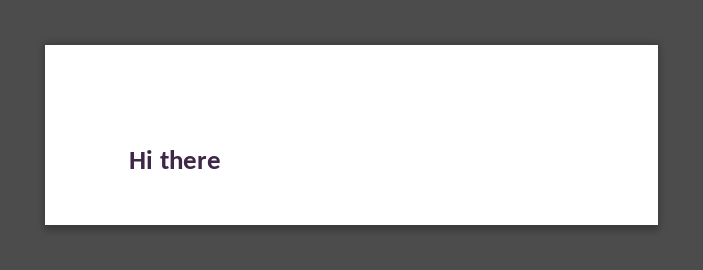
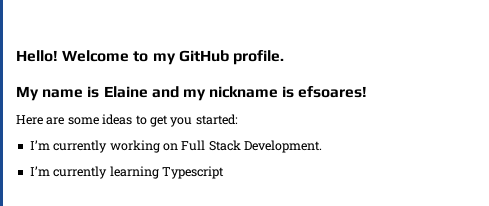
- Hi there
+ Hello! Welcome to my GitHub profile.
+ My name is Elaine and my nickname is efsoares!
+ Here are some ideas to get you started:
+ I’m currently working on Full Stack Development.
+ I’m currently learning Typescript

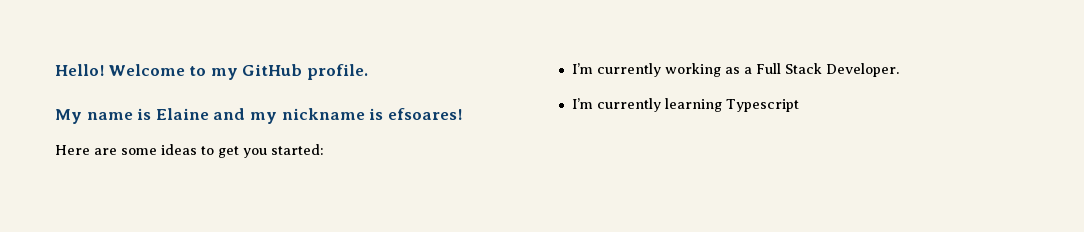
- I’m currently working on Full Stack Development.
+ I’m currently working as a Full Stack Developer.

